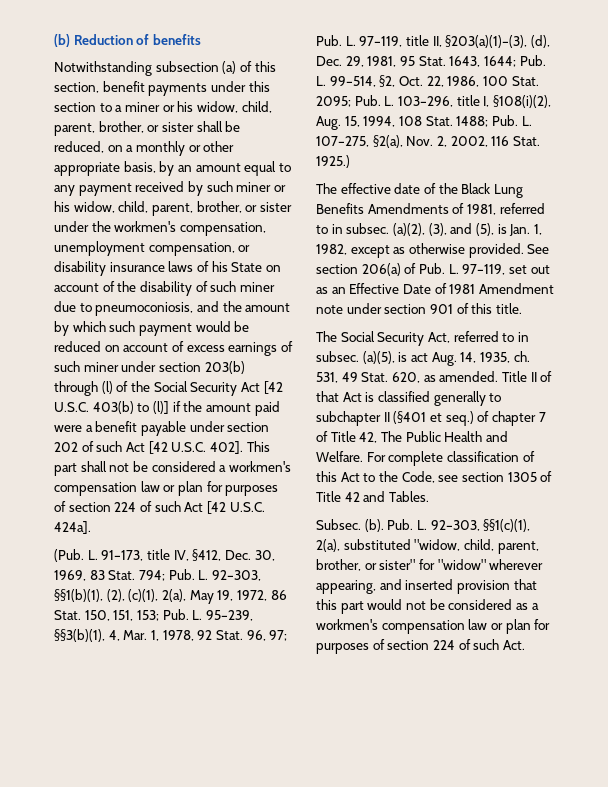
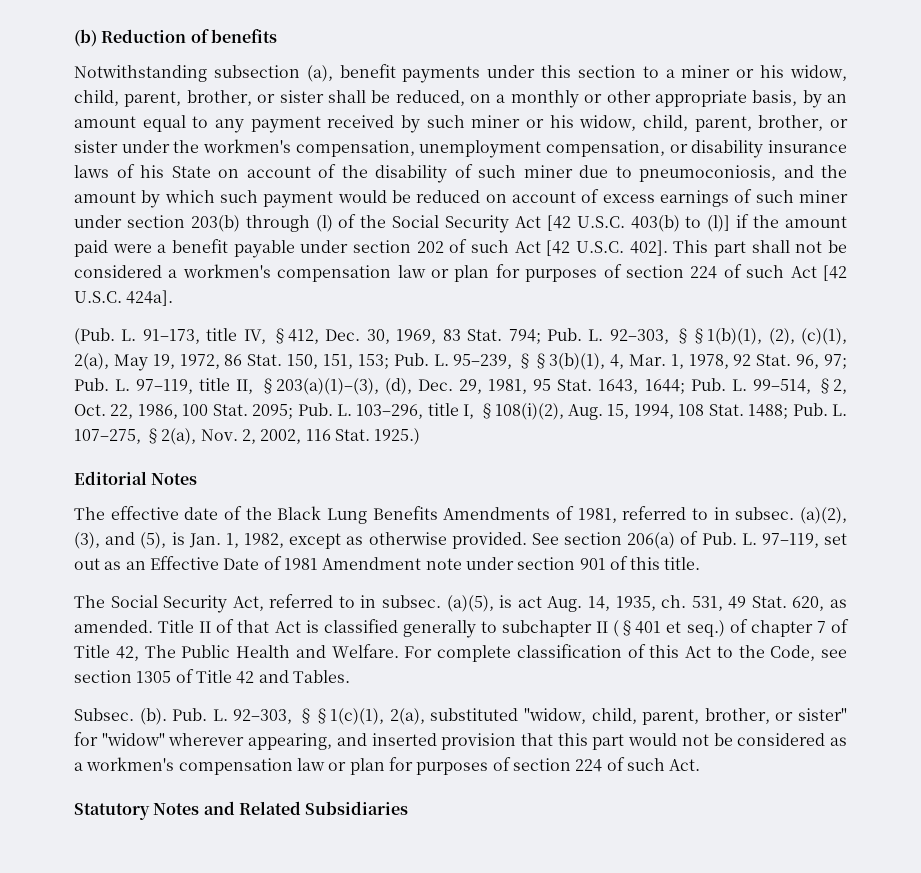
- Notwithstanding subsection (a) of this section, benefit payments under this section to a miner or his widow, child, parent, brother, or sister shall be reduced, on a monthly or other appropriate basis, by an amount equal to any payment received by such miner or his widow, child, parent, brother, or sister under the workmen's compensation, unemployment compensation, or disability insurance laws of his State on account of the disability of such miner due to pneumoconiosis, and the amount by which such payment would be reduced on account of excess earnings of such miner under section 203(b) through (l) of the Social Security Act [42 U.S.C. 403(b) to (l)] if the amount paid were a benefit payable under section 202 of such Act [42 U.S.C. 402].
+ Notwithstanding subsection (a), benefit payments under this section to a miner or his widow, child, parent, brother, or sister shall be reduced, on a monthly or other appropriate basis, by an amount equal to any payment received by such miner or his widow, child, parent, brother, or sister under the workmen's compensation, unemployment compensation, or disability insurance laws of his State on account of the disability of such miner due to pneumoconiosis, and the amount by which such payment would be reduced on account of excess earnings of such miner under section 203(b) through (l) of the Social Security Act [42 U.S.C. 403(b) to (l)] if the amount paid were a benefit payable under section 202 of such Act [42 U.S.C. 402].
+ Editorial Notes
+ Statutory Notes and Related Subsidiaries

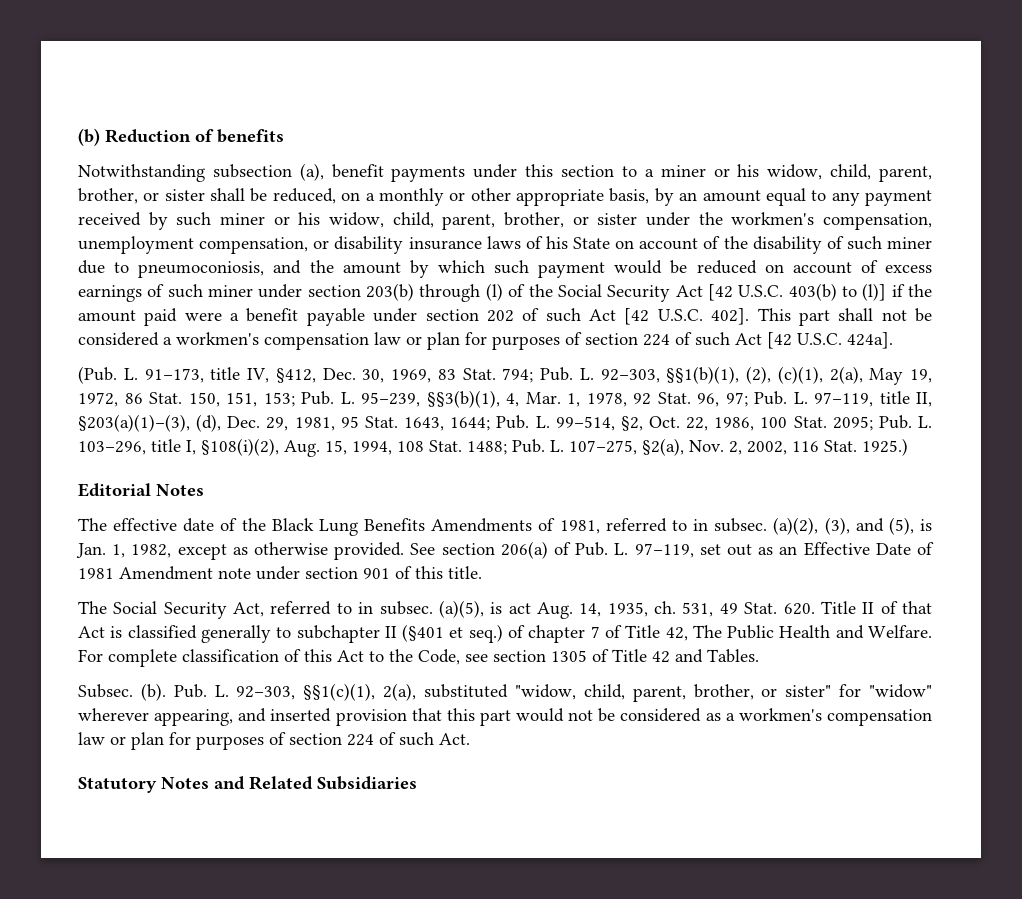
- 620, as amended. Title II of that Act is classified generally to subchapter II (§401 et seq.) of chapter 7 of Title 42, The Public Health and Welfare.
+ 620. Title II of that Act is classified generally to subchapter II (§401 et seq.) of chapter 7 of Title 42, The Public Health and Welfare.

